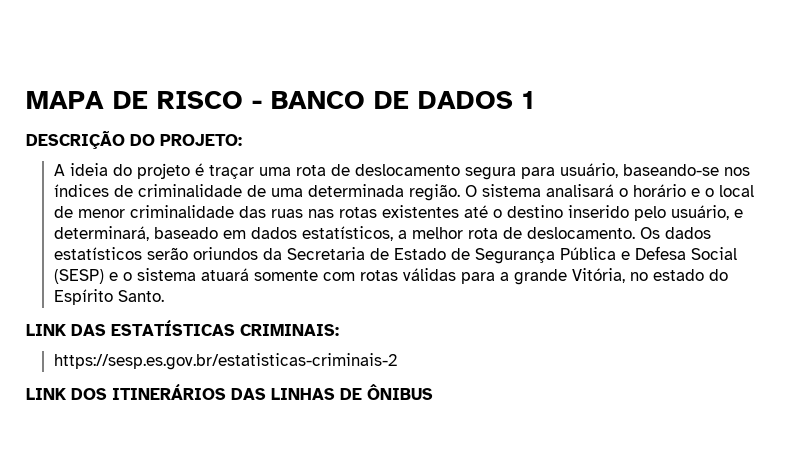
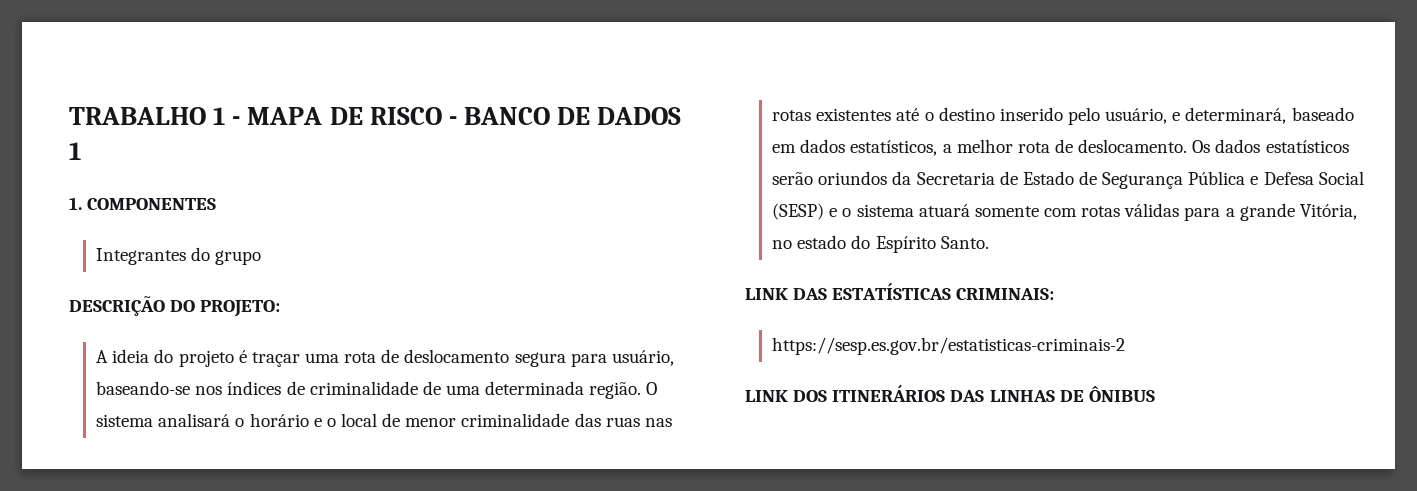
- MAPA DE RISCO - BANCO DE DADOS 1
+ TRABALHO 1 - MAPA DE RISCO - BANCO DE DADOS 1
+ 1. COMPONENTES
+ Integrantes do grupo

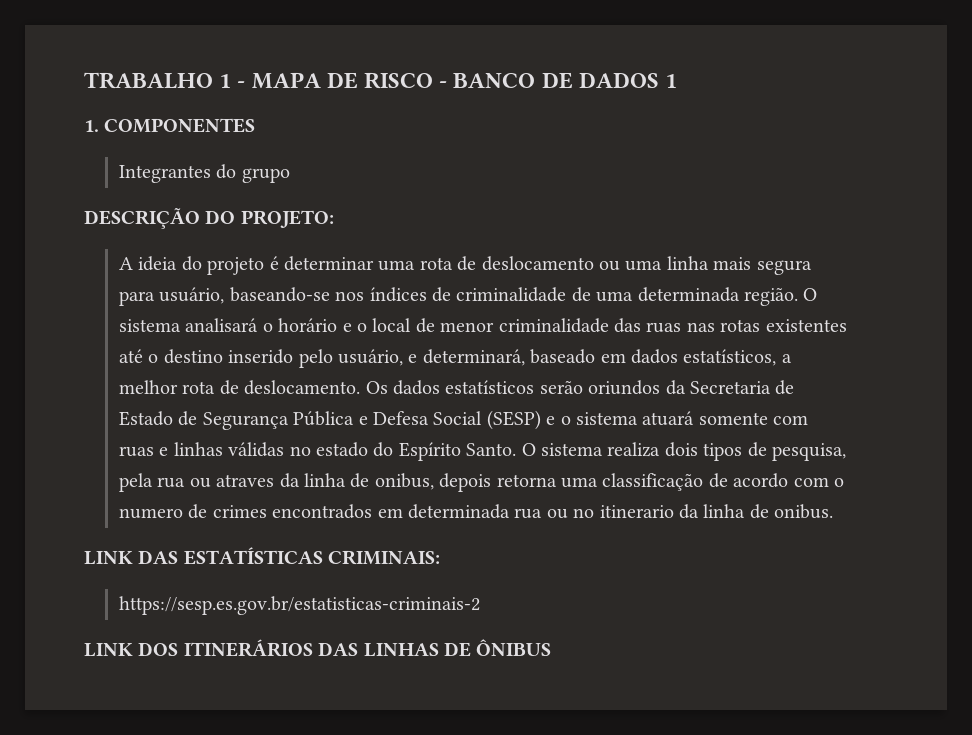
- A ideia do projeto é traçar uma rota de deslocamento segura para usuário, baseando-se nos índices de criminalidade de uma determinada região.
+ A ideia do projeto é determinar uma rota de deslocamento ou uma linha mais segura para usuário, baseando-se nos índices de criminalidade de uma determinada região.
- Os dados estatísticos serão oriundos da Secretaria de Estado de Segurança Pública e Defesa Social (SESP) e o sistema atuará somente com rotas válidas para a grande Vitória, no estado do Espírito Santo.
+ Os dados estatísticos serão oriundos da Secretaria de Estado de Segurança Pública e Defesa Social (SESP) e o sistema atuará somente com ruas e linhas válidas no estado do Espírito Santo. O sistema realiza dois tipos de pesquisa, pela rua ou atraves da linha de onibus, depois retorna uma classificação de acordo com o numero de crimes encontrados em determinada rua ou no itinerario da linha de onibus.

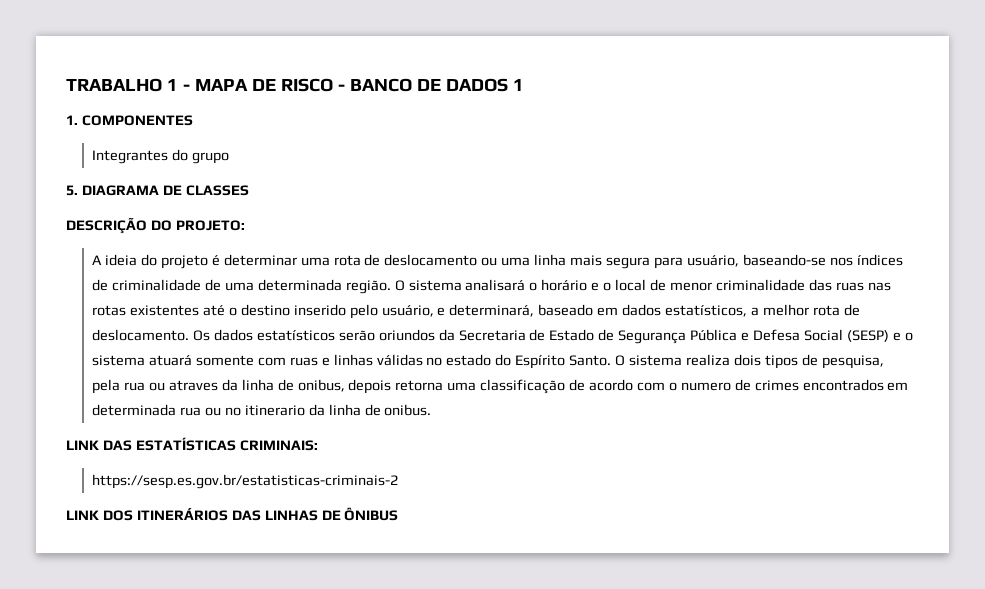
+ 5. DIAGRAMA DE CLASSES

